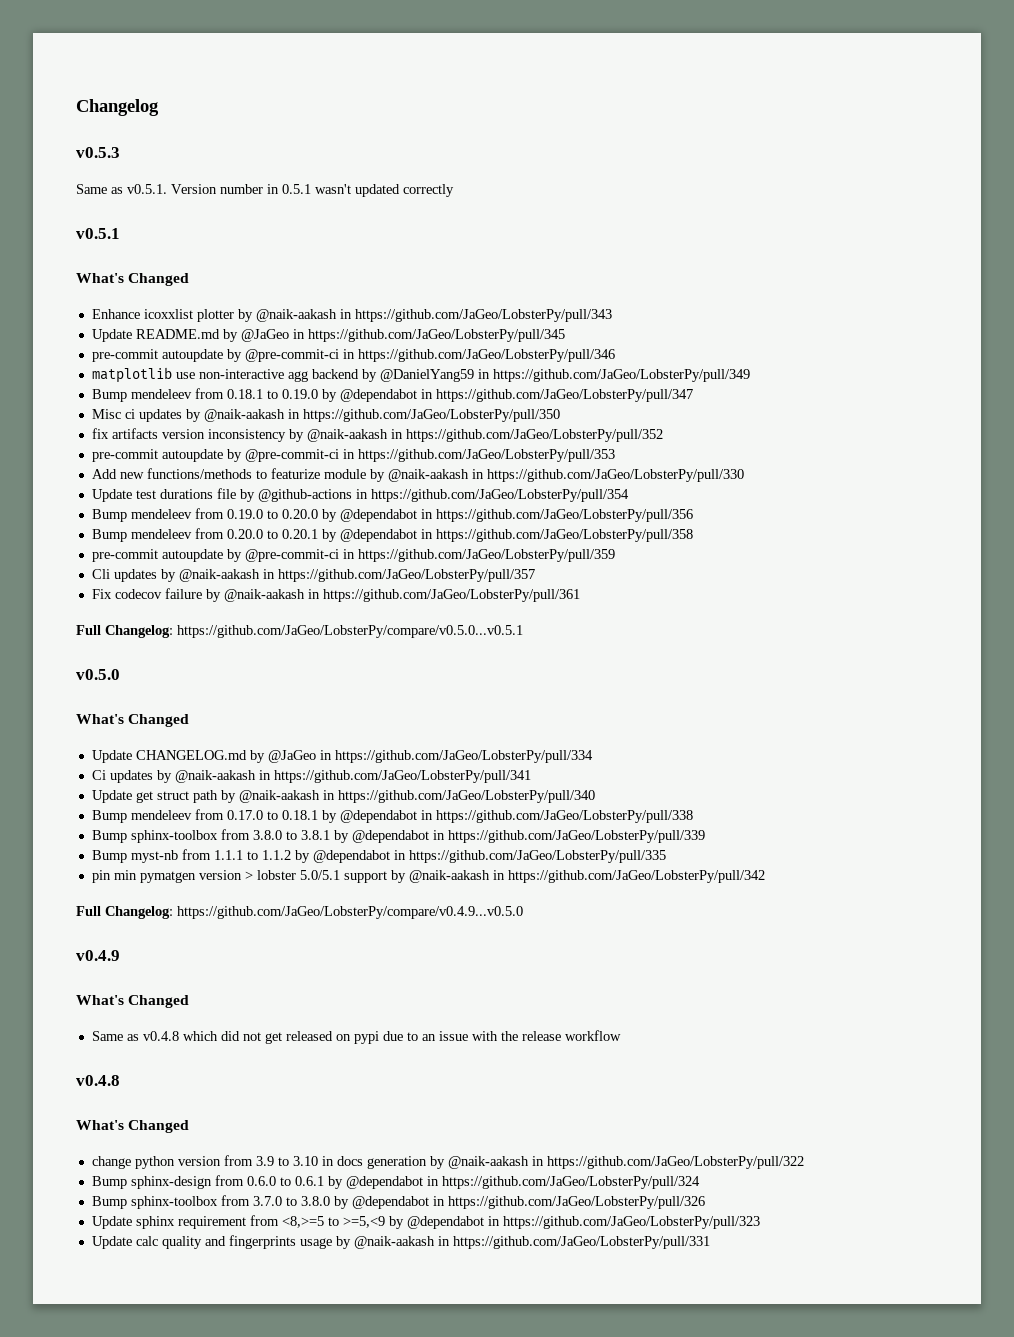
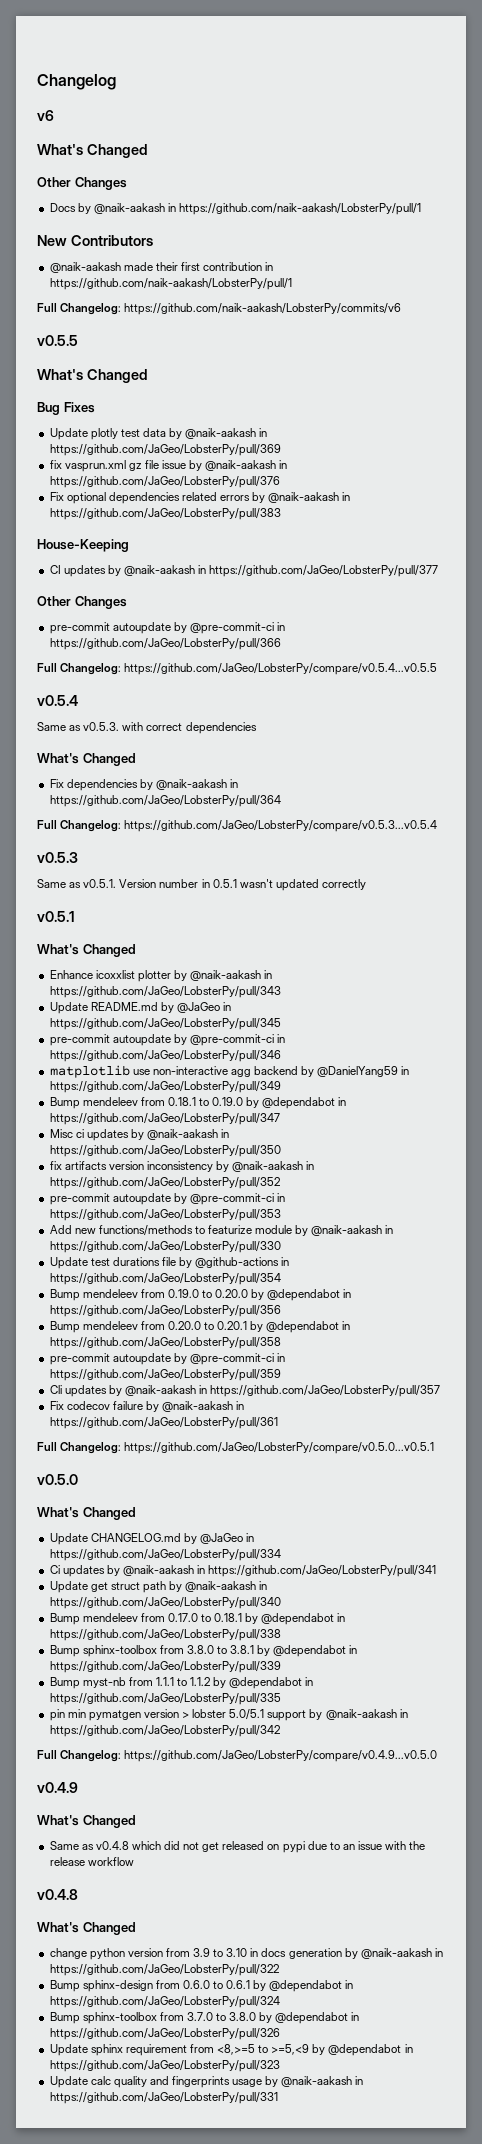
+ v6
+ What's Changed
+ Other Changes
+ Docs by @naik-aakash in https://github.com/naik-aakash/LobsterPy/pull/1
+ New Contributors
+ @naik-aakash made their first contribution in https://github.com/naik-aakash/LobsterPy/pull/1
+ Full Changelog: https://github.com/naik-aakash/LobsterPy/commits/v6
+ v0.5.5
+ What's Changed
+ Bug Fixes
+ Update plotly test data by @naik-aakash in https://github.com/JaGeo/LobsterPy/pull/369
+ fix vasprun.xml gz file issue by @naik-aakash in https://github.com/JaGeo/LobsterPy/pull/376
+ Fix optional dependencies related errors by @naik-aakash in https://github.com/JaGeo/LobsterPy/pull/383
+ House-Keeping
+ CI updates by @naik-aakash in https://github.com/JaGeo/LobsterPy/pull/377
+ Other Changes
+ pre-commit autoupdate by @pre-commit-ci in https://github.com/JaGeo/LobsterPy/pull/366
+ Full Changelog: https://github.com/JaGeo/LobsterPy/compare/v0.5.4...v0.5.5
+ v0.5.4
+ Same as v0.5.3. with correct dependencies
+ What's Changed
+ Fix dependencies by @naik-aakash in https://github.com/JaGeo/LobsterPy/pull/364
+ Full Changelog: https://github.com/JaGeo/LobsterPy/compare/v0.5.3...v0.5.4

